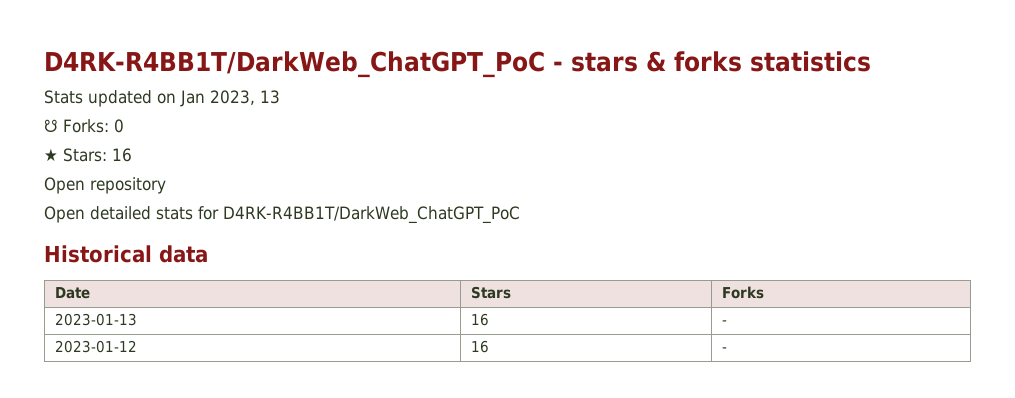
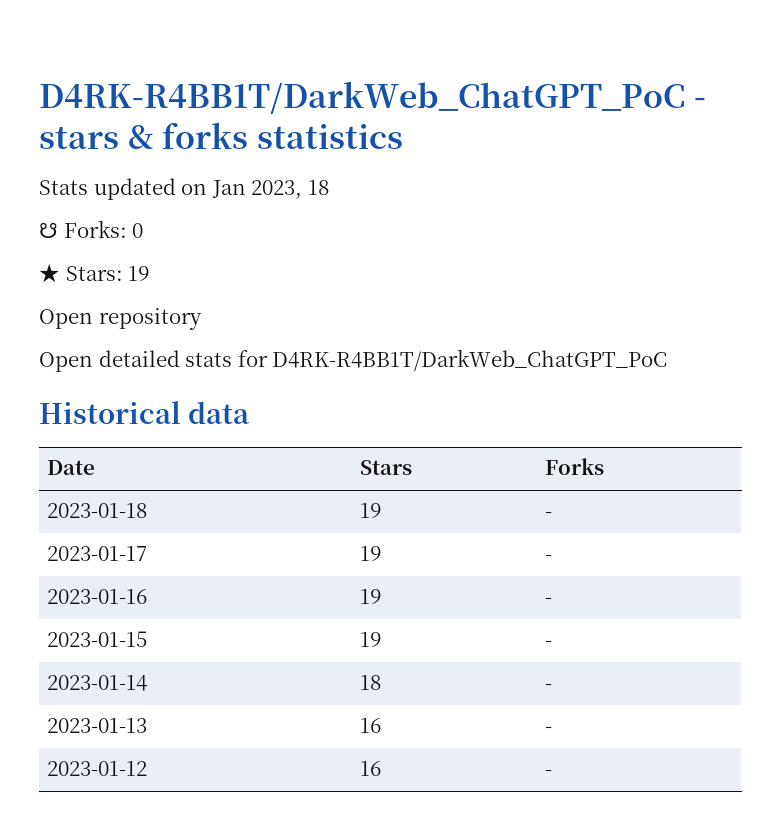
- Stats updated on Jan 2023, 13
+ Stats updated on Jan 2023, 18
- ★ Stars: 16
+ ★ Stars: 19
+ 2023-01-18 | 19 | -
+ 2023-01-17 | 19 | -
+ 2023-01-16 | 19 | -
+ 2023-01-15 | 19 | -
+ 2023-01-14 | 18 | -

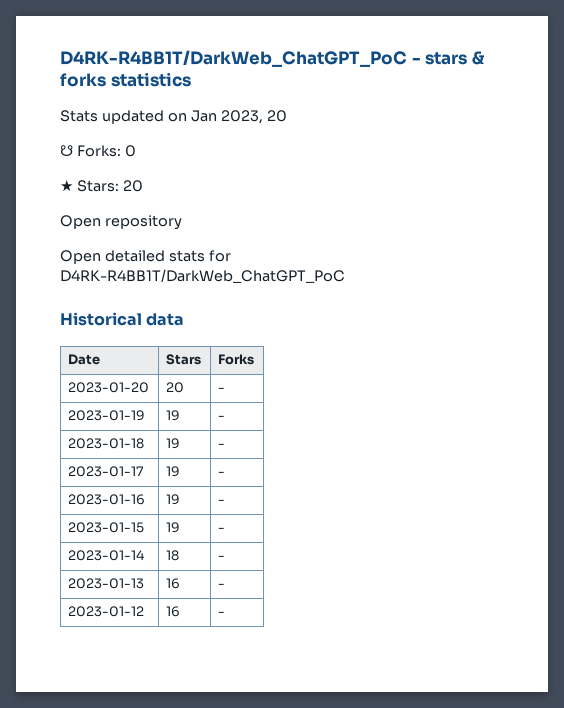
- Stats updated on Jan 2023, 18
+ Stats updated on Jan 2023, 20
- ★ Stars: 19
+ ★ Stars: 20
+ 2023-01-20 | 20 | -
+ 2023-01-19 | 19 | -

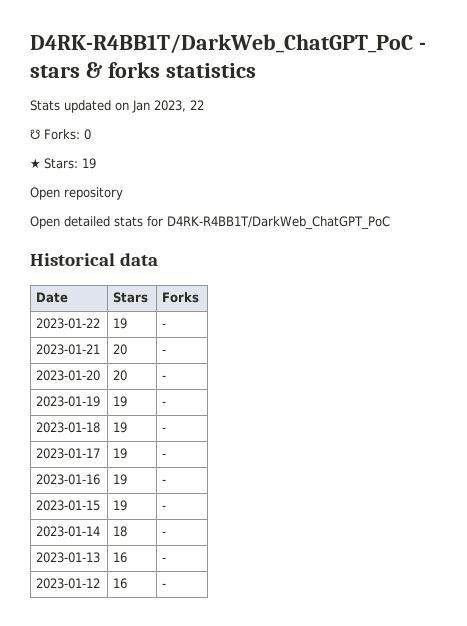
- Stats updated on Jan 2023, 20
+ Stats updated on Jan 2023, 22
- ★ Stars: 20
+ ★ Stars: 19
+ 2023-01-22 | 19 | -
+ 2023-01-21 | 20 | -

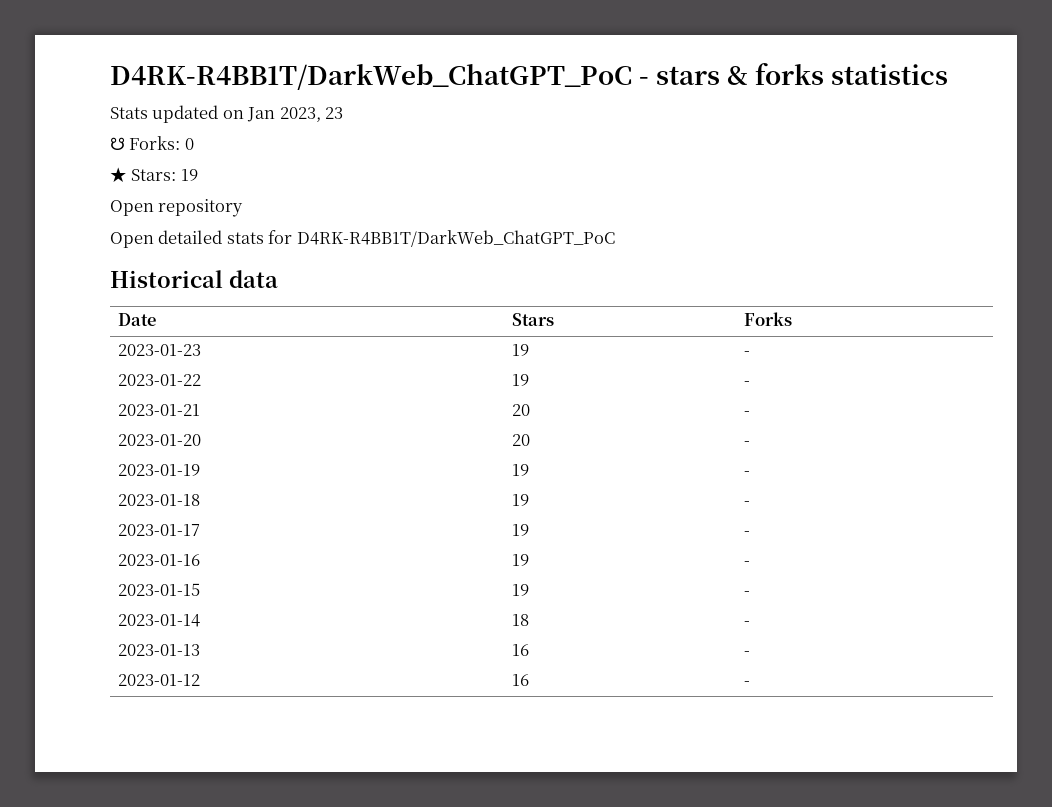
- Stats updated on Jan 2023, 22
+ Stats updated on Jan 2023, 23
+ 2023-01-23 | 19 | -

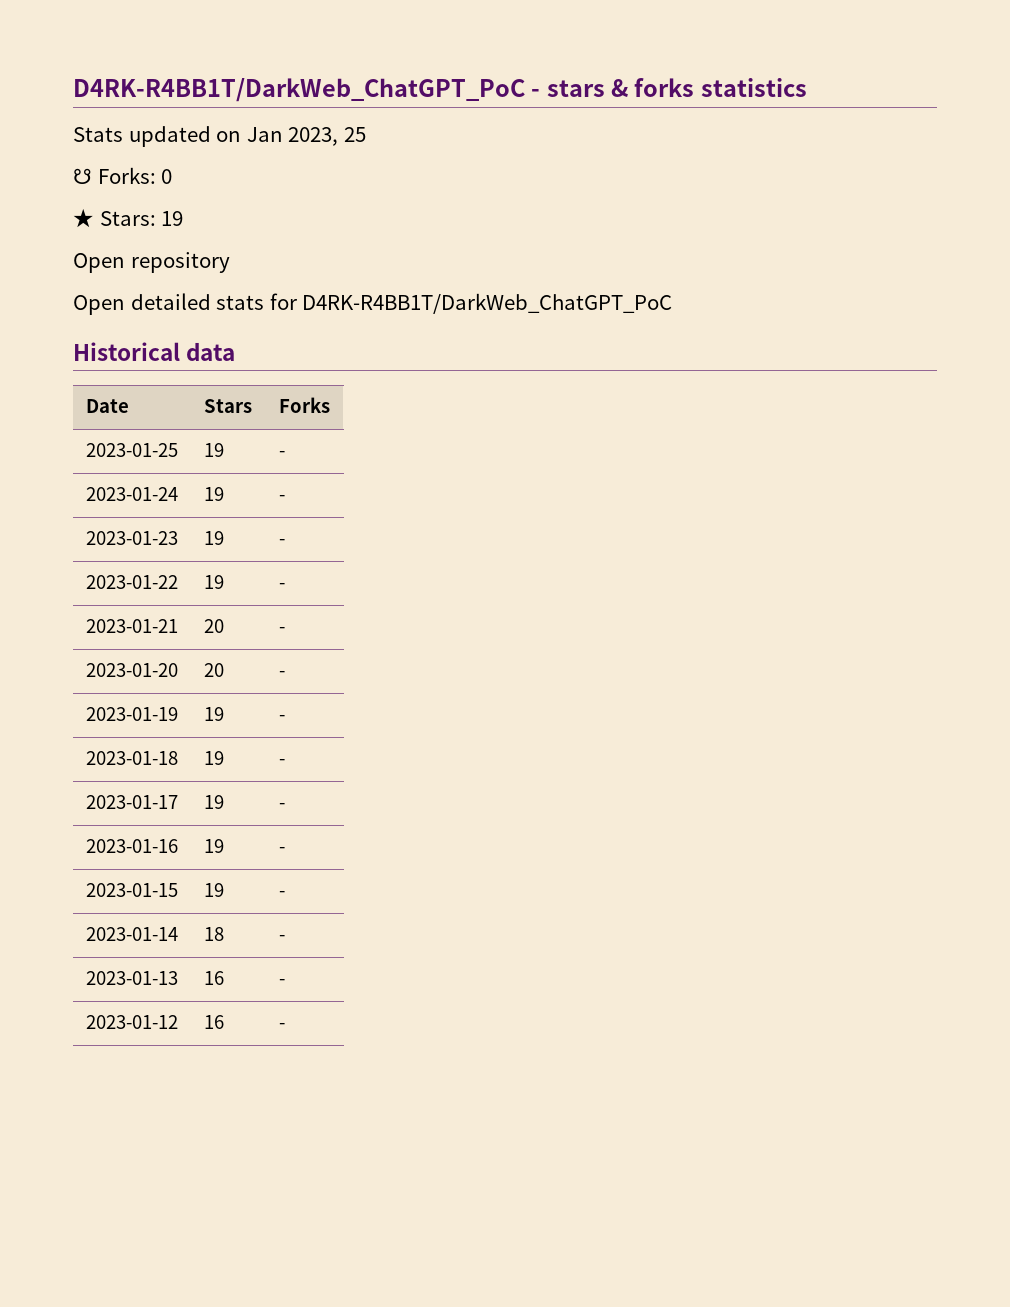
- Stats updated on Jan 2023, 23
+ Stats updated on Jan 2023, 25
+ 2023-01-25 | 19 | -
+ 2023-01-24 | 19 | -

